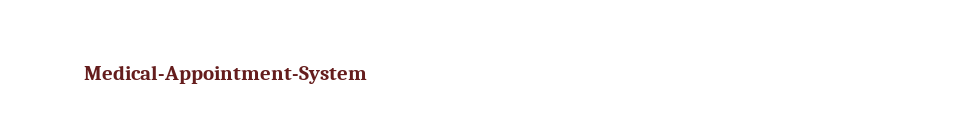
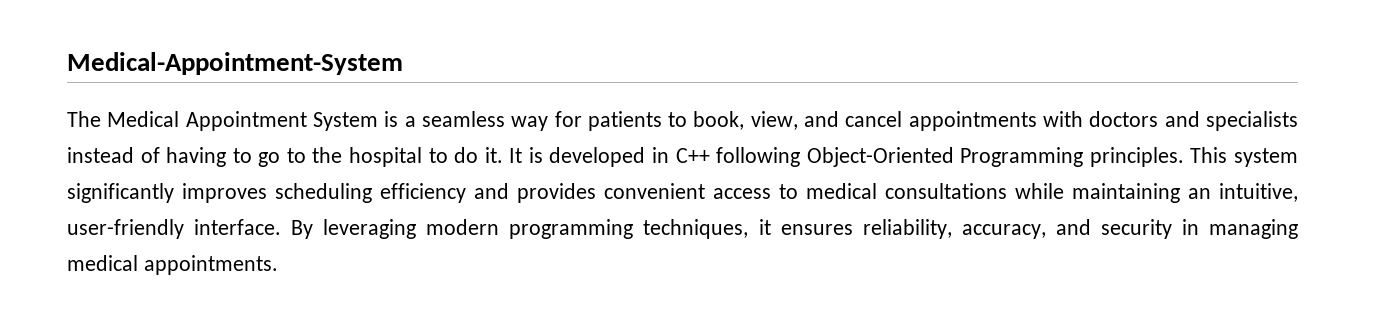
+ The Medical Appointment System is a seamless way for patients to book, view, and cancel appointments with doctors and specialists instead of having to go to the hospital to do it. It is developed in C++ following Object-Oriented Programming principles. This system significantly improves scheduling efficiency and provides convenient access to medical consultations while maintaining an intuitive, user-friendly interface. By leveraging modern programming techniques, it ensures reliability, accuracy, and security in managing medical appointments.

